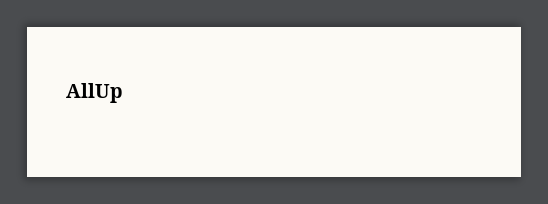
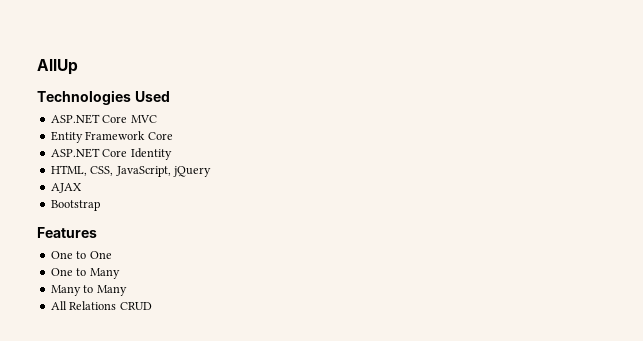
+ Technologies Used
+ ASP.NET Core MVC
+ Entity Framework Core
+ ASP.NET Core Identity
+ HTML, CSS, JavaScript, jQuery
+ AJAX
+ Bootstrap
+ Features
+ One to One
+ One to Many
+ Many to Many
+ All Relations CRUD

